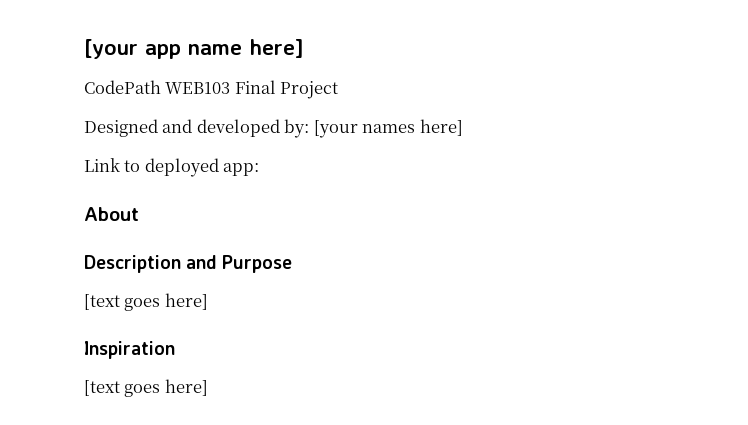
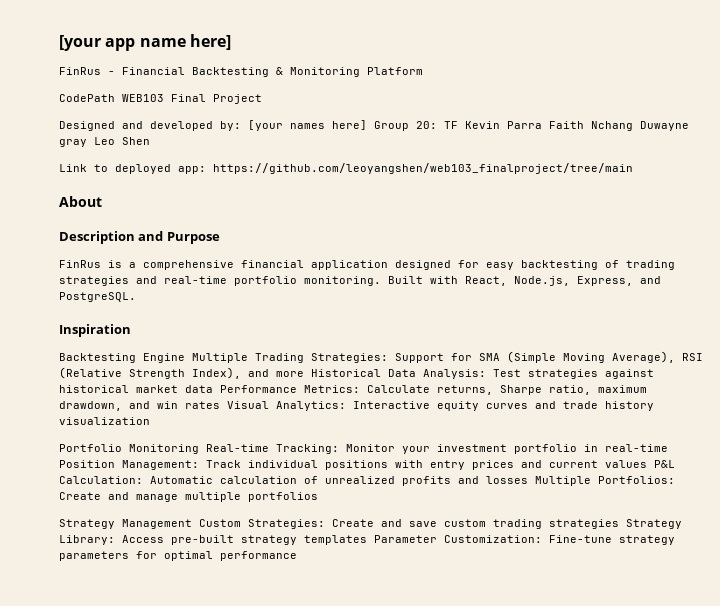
+ FinRus - Financial Backtesting & Monitoring Platform
- Designed and developed by: [your names here]
+ Designed and developed by: [your names here] Group 20: TF Kevin Parra Faith Nchang Duwayne gray Leo Shen
- Link to deployed app:
+ Link to deployed app: https://github.com/leoyangshen/web103_finalproject/tree/main
  Description and Purpose
- [text goes here]
+ FinRus is a comprehensive financial application designed for easy backtesting of trading strategies and real-time portfolio monitoring. Built with React, Node.js, Express, and PostgreSQL.
  Inspiration
- [text goes here]
+ Backtesting Engine Multiple Trading Strategies: Support for SMA (Simple Moving Average), RSI (Relative Strength Index), and more Historical Data Analysis: Test strategies against historical market data Performance Metrics: Calculate returns, Sharpe ratio, maximum drawdown, and win rates Visual Analytics: Interactive equity curves and trade history visualization
+ Portfolio Monitoring Real-time Tracking: Monitor your investment portfolio in real-time Position Management: Track individual positions with entry prices and current values P&L Calculation: Automatic calculation of unrealized profits and losses Multiple Portfolios: Create and manage multiple portfolios
+ Strategy Management Custom Strategies: Create and save custom trading strategies Strategy Library: Access pre-built strategy templates Parameter Customization: Fine-tune strategy parameters for optimal performance

